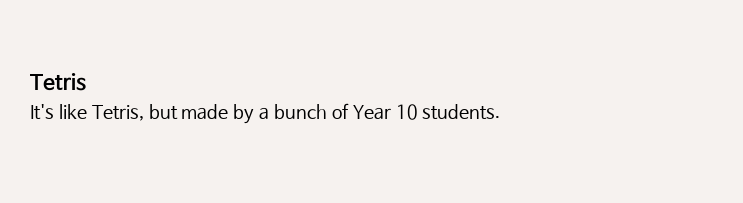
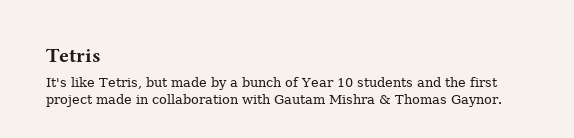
- It's like Tetris, but made by a bunch of Year 10 students.
+ It's like Tetris, but made by a bunch of Year 10 students and the first project made in collaboration with Gautam Mishra & Thomas Gaynor.

